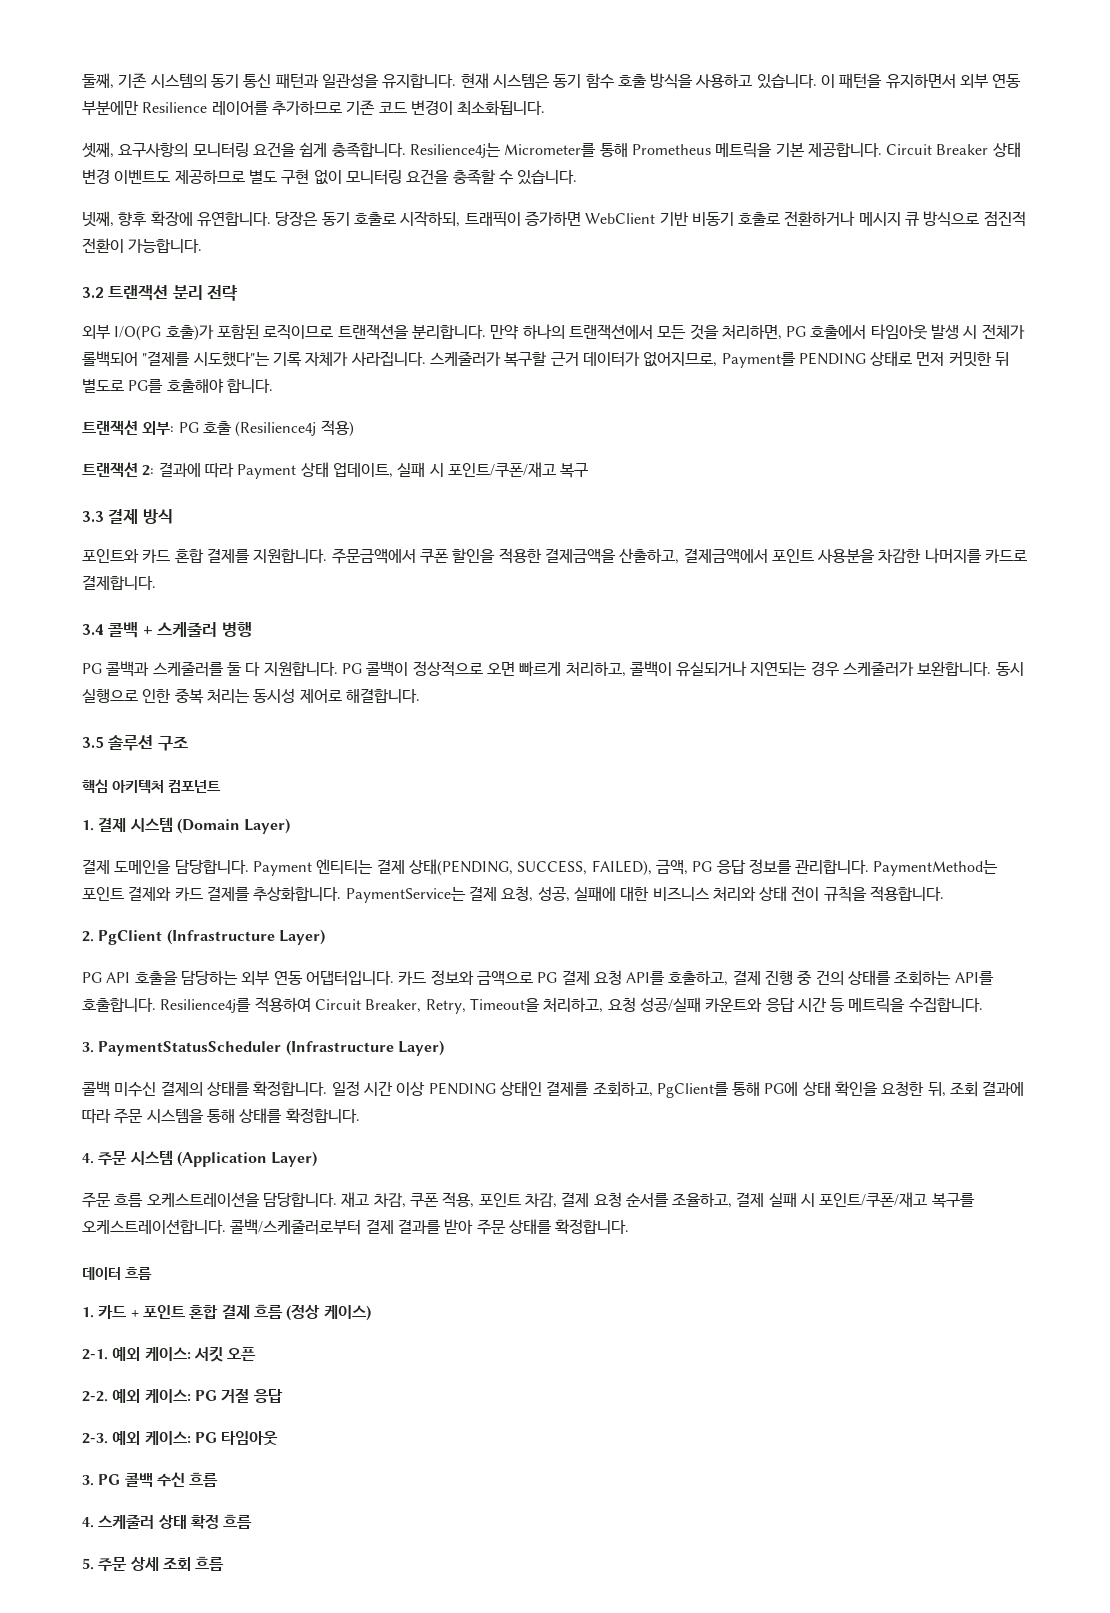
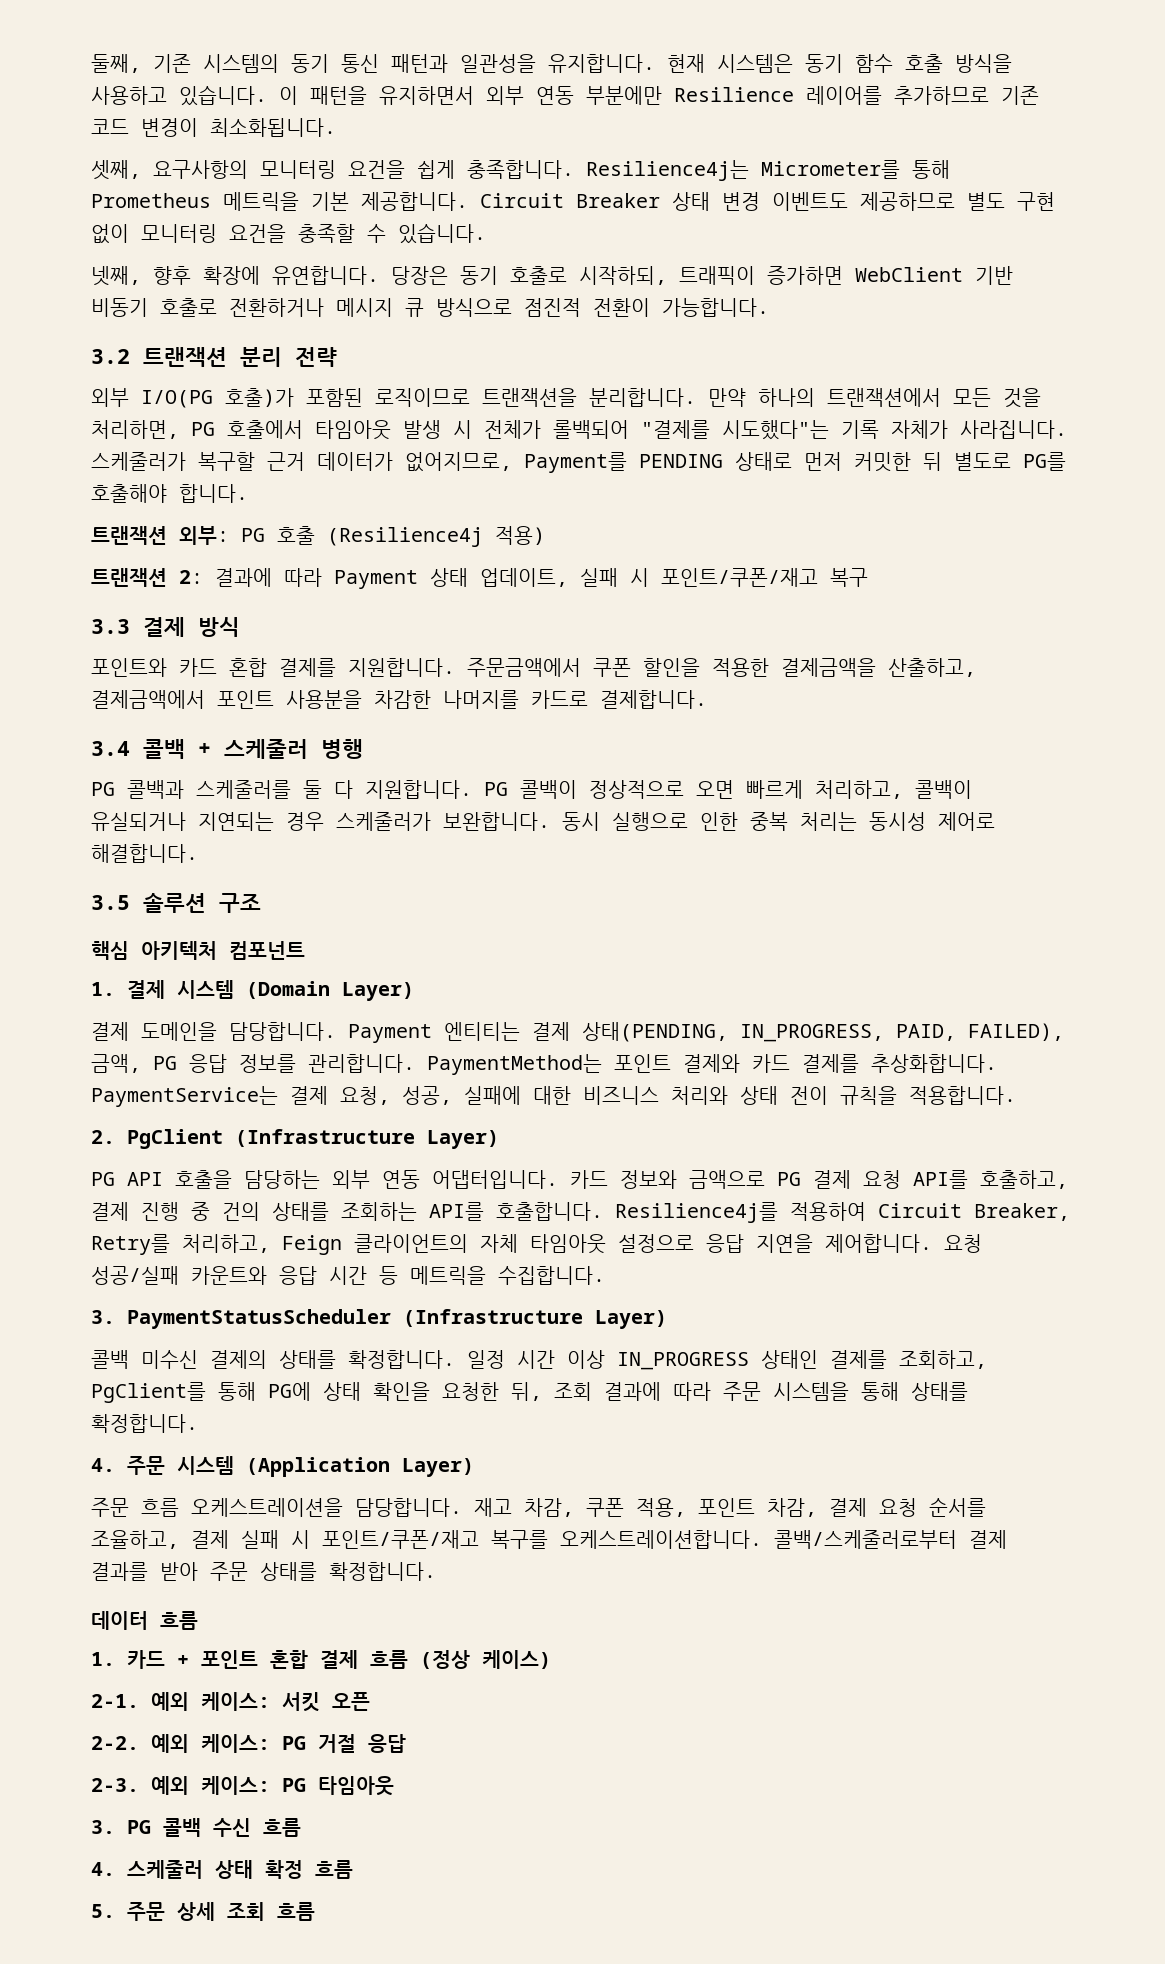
- Payment 엔티티는 결제 상태(PENDING, SUCCESS, FAILED), 금액, PG 응답 정보를 관리합니다.
+ Payment 엔티티는 결제 상태(PENDING, IN_PROGRESS, PAID, FAILED), 금액, PG 응답 정보를 관리합니다.
- Resilience4j를 적용하여 Circuit Breaker, Retry, Timeout을 처리하고, 요청 성공/실패 카운트와 응답 시간 등 메트릭을 수집합니다.
+ Resilience4j를 적용하여 Circuit Breaker, Retry를 처리하고, Feign 클라이언트의 자체 타임아웃 설정으로 응답 지연을 제어합니다. 요청 성공/실패 카운트와 응답 시간 등 메트릭을 수집합니다.
- 일정 시간 이상 PENDING 상태인 결제를 조회하고, PgClient를 통해 PG에 상태 확인을 요청한 뒤, 조회 결과에 따라 주문 시스템을 통해 상태를 확정합니다.
+ 일정 시간 이상 IN_PROGRESS 상태인 결제를 조회하고, PgClient를 통해 PG에 상태 확인을 요청한 뒤, 조회 결과에 따라 주문 시스템을 통해 상태를 확정합니다.

